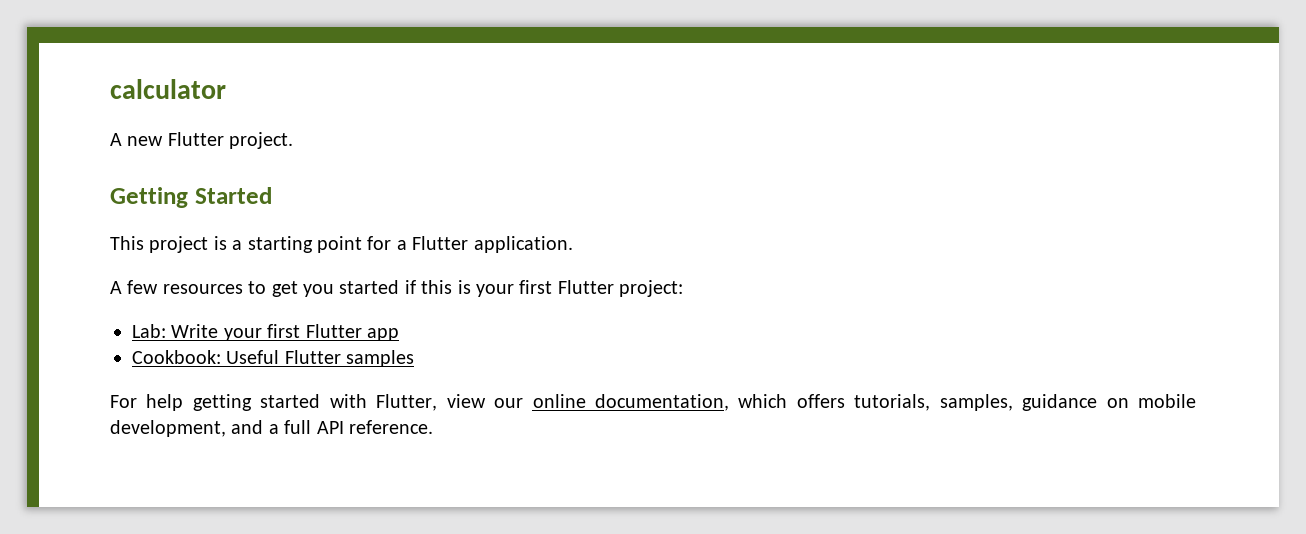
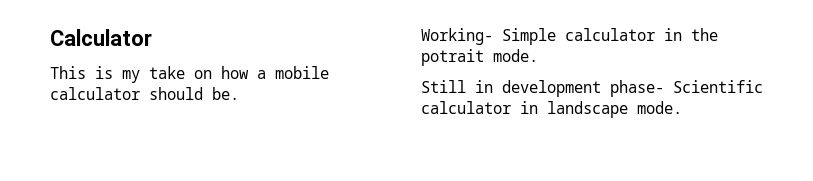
- calculator
- A new Flutter project.
- Getting Started
- This project is a starting point for a Flutter application.
- A few resources to get you started if this is your first Flutter project:
- Lab: Write your first Flutter app
- Cookbook: Useful Flutter samples
- For help getting started with Flutter, view our online documentation, which offers tutorials, samples, guidance on mobile development, and a full API reference.
+ Calculator
+ This is my take on how a mobile calculator should be.
+ Working- Simple calculator in the potrait mode.
+ Still in development phase- Scientific calculator in landscape mode.

